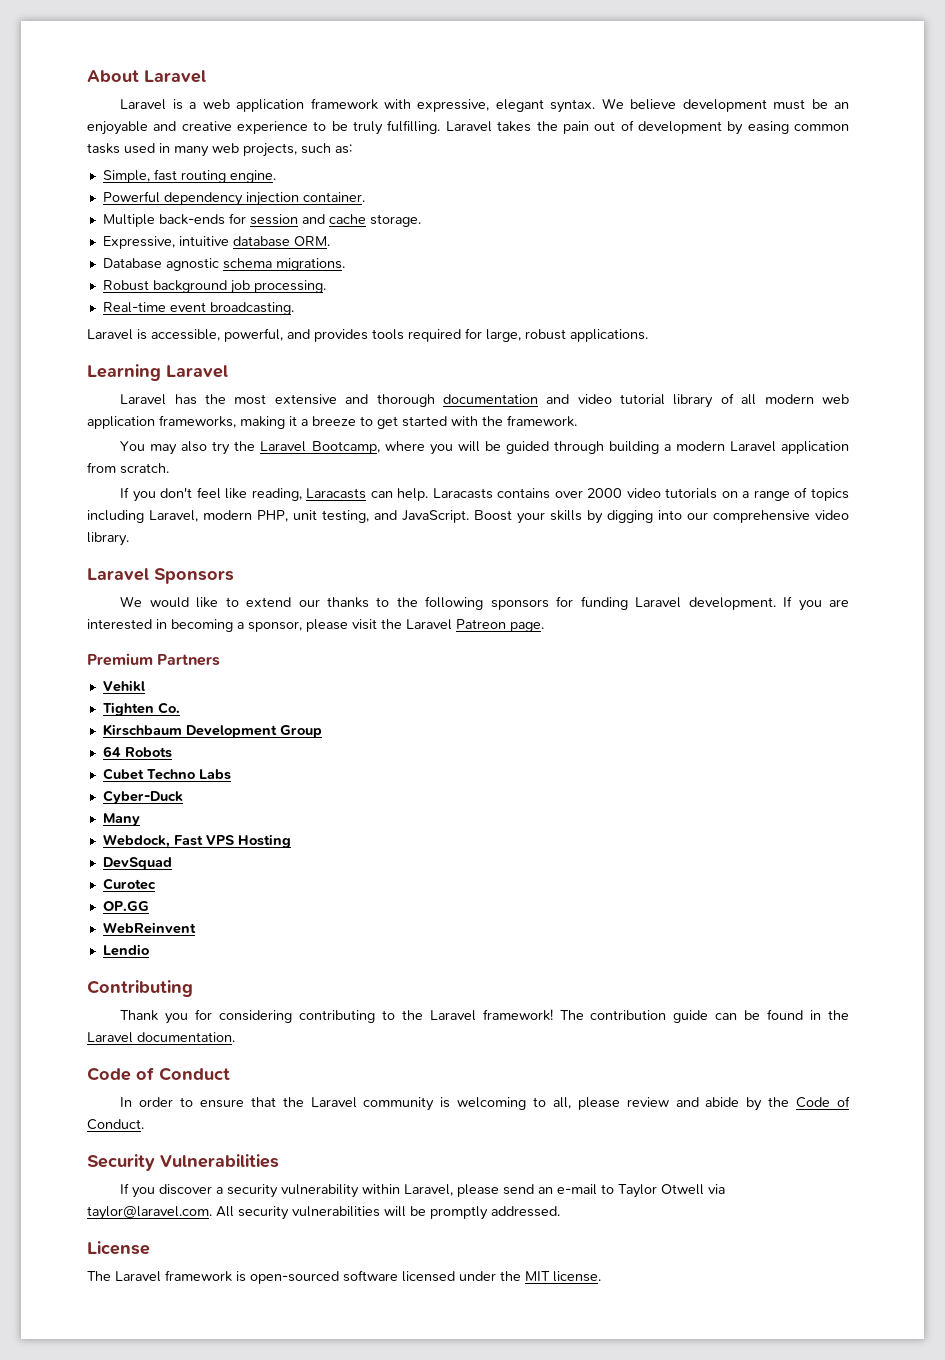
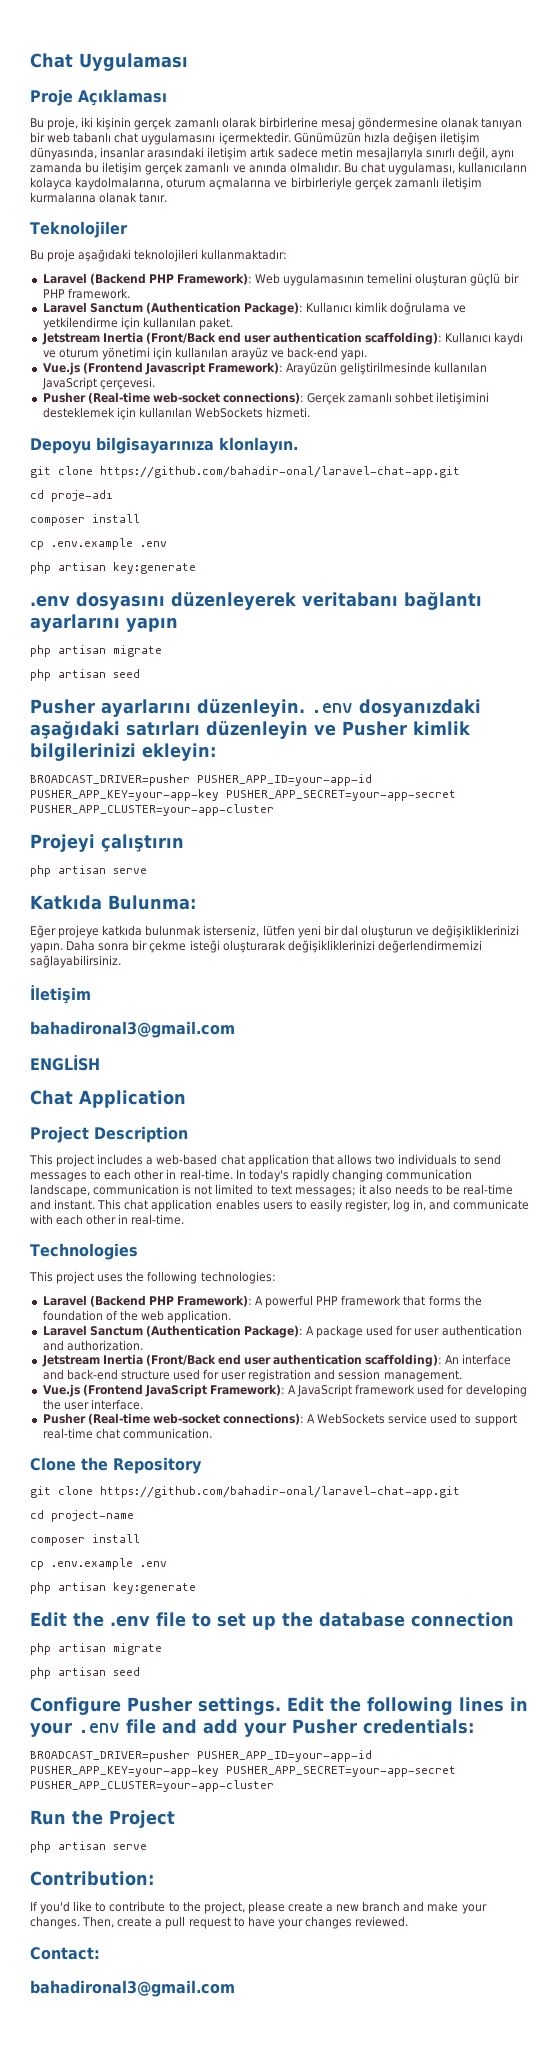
- About Laravel
- Laravel is a web application framework with expressive, elegant syntax. We believe development must be an enjoyable and creative experience to be truly fulfilling. Laravel takes the pain out of development by easing common tasks used in many web projects, such as:
- Simple, fast routing engine.
- Powerful dependency injection container.
- Multiple back-ends for session and cache storage.
- Expressive, intuitive database ORM.
- Database agnostic schema migrations.
- Robust background job processing.
- Real-time event broadcasting.
- Laravel is accessible, powerful, and provides tools required for large, robust applications.
- Learning Laravel
- Laravel has the most extensive and thorough documentation and video tutorial library of all modern web application frameworks, making it a breeze to get started with the framework.
- You may also try the Laravel Bootcamp, where you will be guided through building a modern Laravel application from scratch.
- If you don't feel like reading, Laracasts can help. Laracasts contains over 2000 video tutorials on a range of topics including Laravel, modern PHP, unit testing, and JavaScript. Boost your skills by digging into our comprehensive video library.
- Laravel Sponsors
- We would like to extend our thanks to the following sponsors for funding Laravel development. If you are interested in becoming a sponsor, please visit the Laravel Patreon page.
- Premium Partners
- Vehikl
- Tighten Co.
- Kirschbaum Development Group
- 64 Robots
- Cubet Techno Labs
- Cyber-Duck
- Many
- Webdock, Fast VPS Hosting
- DevSquad
- Curotec
- OP.GG
- WebReinvent
- Lendio
- Contributing
- Thank you for considering contributing to the Laravel framework! The contribution guide can be found in the Laravel documentation.
- Code of Conduct
- In order to ensure that the Laravel community is welcoming to all, please review and abide by the Code of Conduct.
- Security Vulnerabilities
- If you discover a security vulnerability within Laravel, please send an e-mail to Taylor Otwell via taylor@laravel.com. All security vulnerabilities will be promptly addressed.
- License
- The Laravel framework is open-sourced software licensed under the MIT license.
+ Chat Uygulaması
+ Proje Açıklaması
+ Bu proje, iki kişinin gerçek zamanlı olarak birbirlerine mesaj göndermesine olanak tanıyan bir web tabanlı chat uygulamasını içermektedir. Günümüzün hızla değişen iletişim dünyasında, insanlar arasındaki iletişim artık sadece metin mesajlarıyla sınırlı değil, aynı zamanda bu iletişim gerçek zamanlı ve anında olmalıdır. Bu chat uygulaması, kullanıcıların kolayca kaydolmalarına, oturum açmalarına ve birbirleriyle gerçek zamanlı iletişim kurmalarına olanak tanır.
+ Teknolojiler
+ Bu proje aşağıdaki teknolojileri kullanmaktadır:
+ Laravel (Backend PHP Framework): Web uygulamasının temelini oluşturan güçlü bir PHP framework.
+ Laravel Sanctum (Authentication Package): Kullanıcı kimlik doğrulama ve yetkilendirme için kullanılan paket.
+ Jetstream Inertia (Front/Back end user authentication scaffolding): Kullanıcı kaydı ve oturum yönetimi için kullanılan arayüz ve back-end yapı.
+ Vue.js (Frontend Javascript Framework): Arayüzün geliştirilmesinde kullanılan JavaScript çerçevesi.
+ Pusher (Real-time web-socket connections): Gerçek zamanlı sohbet iletişimini desteklemek için kullanılan WebSockets hizmeti.
+ Depoyu bilgisayarınıza klonlayın.
+ git clone https://github.com/bahadir-onal/laravel-chat-app.git
+ cd proje-adı
+ composer install
+ cp .env.example .env
+ php artisan key:generate
+ .env dosyasını düzenleyerek veritabanı bağlantı ayarlarını yapın
+ php artisan migrate
+ php artisan seed
+ Pusher ayarlarını düzenleyin. .env dosyanızdaki aşağıdaki satırları düzenleyin ve Pusher kimlik bilgilerinizi ekleyin:
+ BROADCAST_DRIVER=pusher PUSHER_APP_ID=your-app-id PUSHER_APP_KEY=your-app-key PUSHER_APP_SECRET=your-app-secret PUSHER_APP_CLUSTER=your-app-cluster
+ Projeyi çalıştırın
+ php artisan serve
+ Katkıda Bulunma:
+ Eğer projeye katkıda bulunmak isterseniz, lütfen yeni bir dal oluşturun ve değişikliklerinizi yapın. Daha sonra bir çekme isteği oluşturarak değişikliklerinizi değerlendirmemizi sağlayabilirsiniz.
+ İletişim
+ bahadironal3@gmail.com
+ ENGLİSH
+ Chat Application
+ Project Description
+ This project includes a web-based chat application that allows two individuals to send messages to each other in real-time. In today's rapidly changing communication landscape, communication is not limited to text messages; it also needs to be real-time and instant. This chat application enables users to easily register, log in, and communicate with each other in real-time.
+ Technologies
+ This project uses the following technologies:
+ Laravel (Backend PHP Framework): A powerful PHP framework that forms the foundation of the web application.
+ Laravel Sanctum (Authentication Package): A package used for user authentication and authorization.
+ Jetstream Inertia (Front/Back end user authentication scaffolding): An interface and back-end structure used for user registration and session management.
+ Vue.js (Frontend JavaScript Framework): A JavaScript framework used for developing the user interface.
+ Pusher (Real-time web-socket connections): A WebSockets service used to support real-time chat communication.
+ Clone the Repository
+ git clone https://github.com/bahadir-onal/laravel-chat-app.git
+ cd project-name
+ composer install
+ cp .env.example .env
+ php artisan key:generate
+ Edit the .env file to set up the database connection
+ php artisan migrate
+ php artisan seed
+ Configure Pusher settings. Edit the following lines in your .env file and add your Pusher credentials:
+ BROADCAST_DRIVER=pusher PUSHER_APP_ID=your-app-id PUSHER_APP_KEY=your-app-key PUSHER_APP_SECRET=your-app-secret PUSHER_APP_CLUSTER=your-app-cluster
+ Run the Project
+ php artisan serve
+ Contribution:
+ If you'd like to contribute to the project, please create a new branch and make your changes. Then, create a pull request to have your changes reviewed.
+ Contact:
+ bahadironal3@gmail.com

